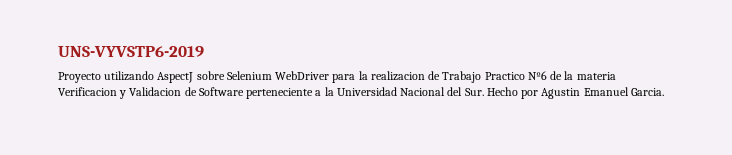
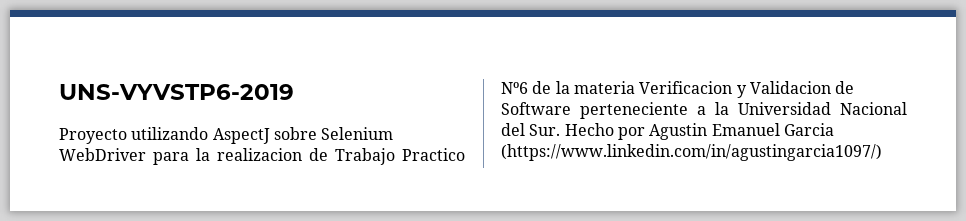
- Proyecto utilizando AspectJ sobre Selenium WebDriver para la realizacion de Trabajo Practico Nº6 de la materia Verificacion y Validacion de Software perteneciente a la Universidad Nacional del Sur. Hecho por Agustin Emanuel Garcia.
+ Proyecto utilizando AspectJ sobre Selenium WebDriver para la realizacion de Trabajo Practico Nº6 de la materia Verificacion y Validacion de Software perteneciente a la Universidad Nacional del Sur. Hecho por Agustin Emanuel Garcia (https://www.linkedin.com/in/agustingarcia1097/)

